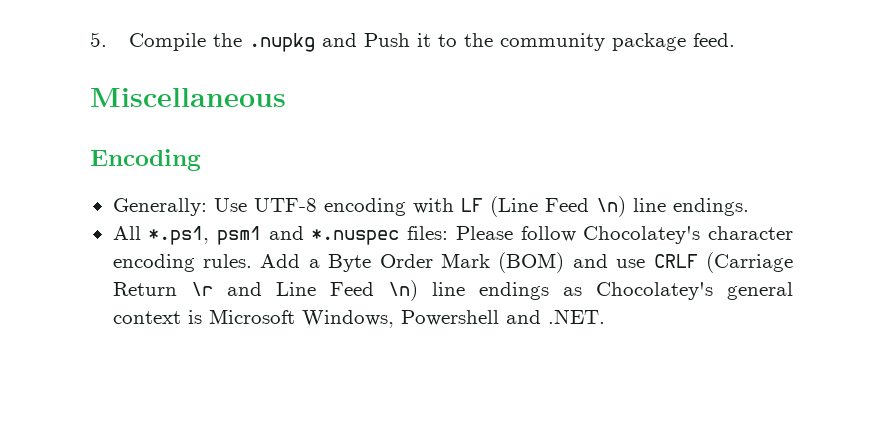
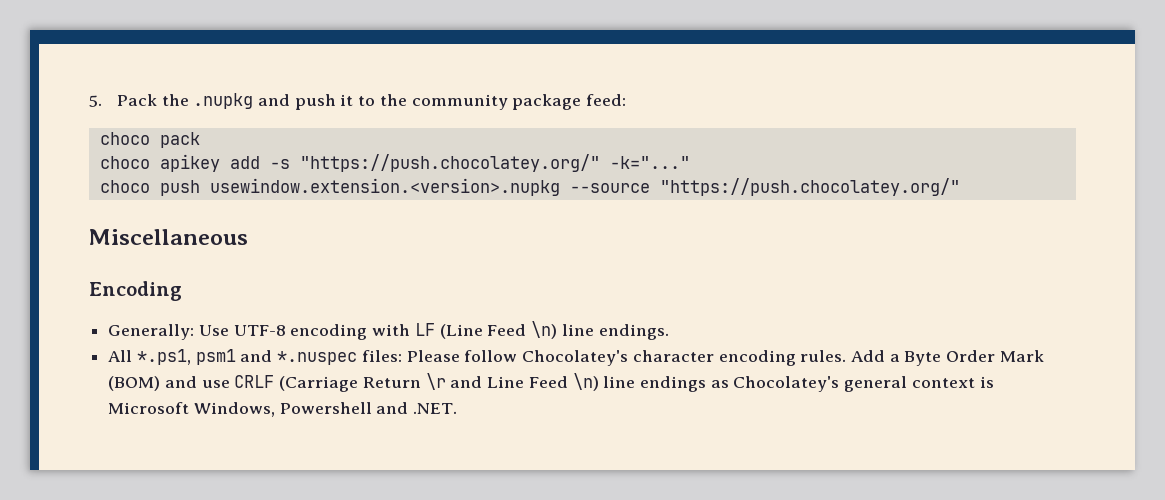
- 5. Compile the .nupkg and Push it to the community package feed.
+ 5. Pack the .nupkg and push it to the community package feed:
+ choco pack
+ choco apikey add -s "https://push.chocolatey.org/" -k="..."
+ choco push usewindow.extension.<version>.nupkg --source "https://push.chocolatey.org/"

